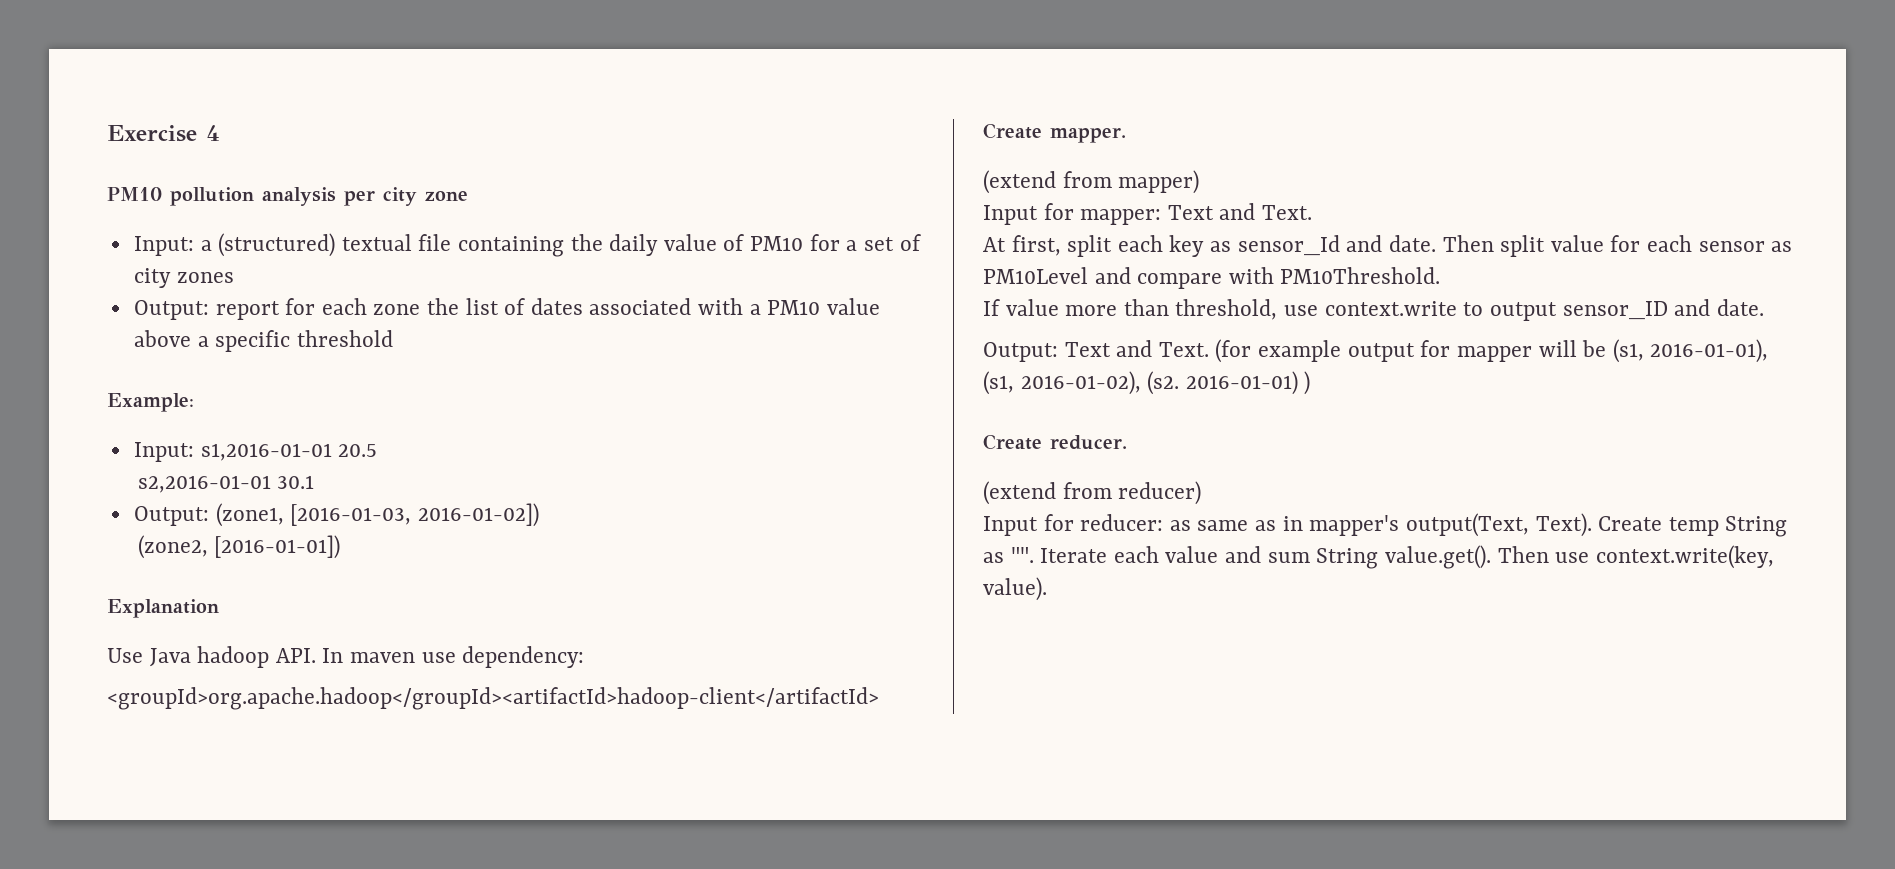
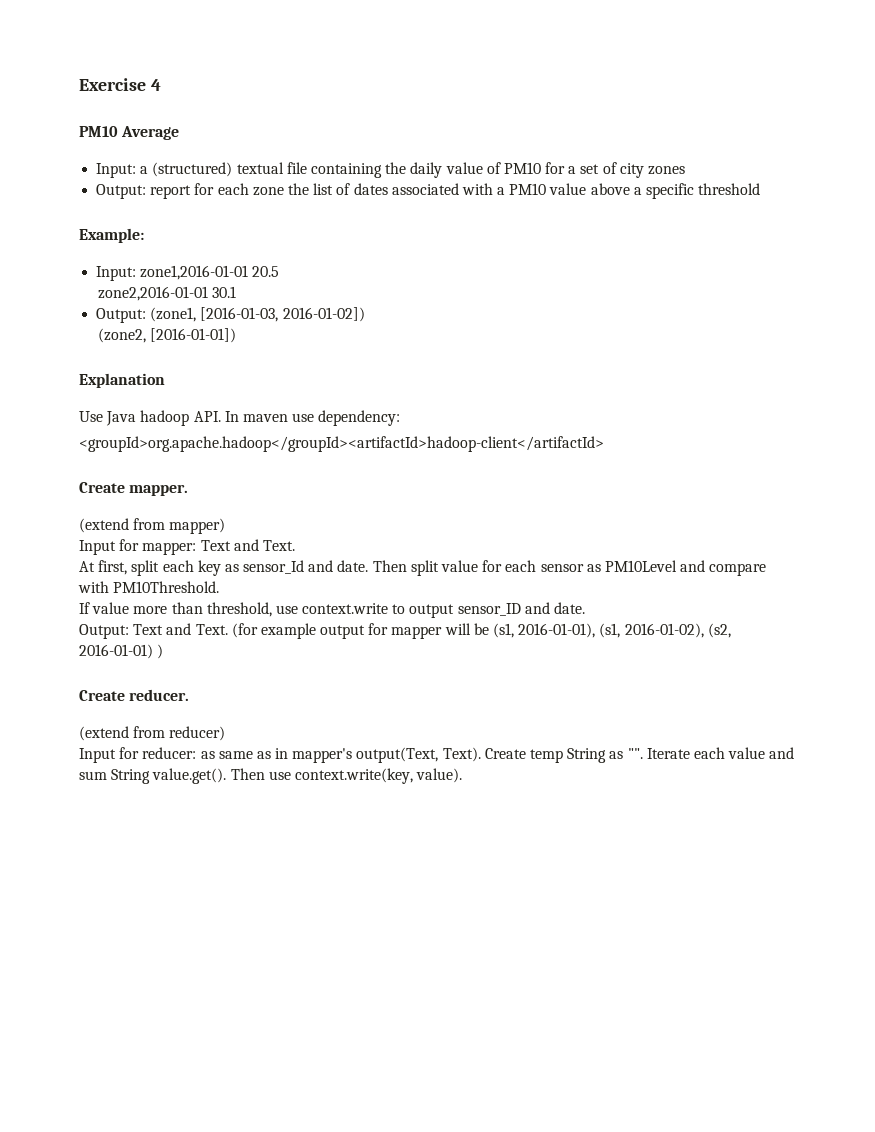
- PM10 pollution analysis per city zone
+ PM10 Average
- Input: s1,2016-01-01 20.5
+ Input: zone1,2016-01-01 20.5
- s2,2016-01-01 30.1
+ zone2,2016-01-01 30.1
- (for example output for mapper will be (s1, 2016-01-01), (s1, 2016-01-02), (s2. 2016-01-01) )
+ (for example output for mapper will be (s1, 2016-01-01), (s1, 2016-01-02), (s2, 2016-01-01) )

